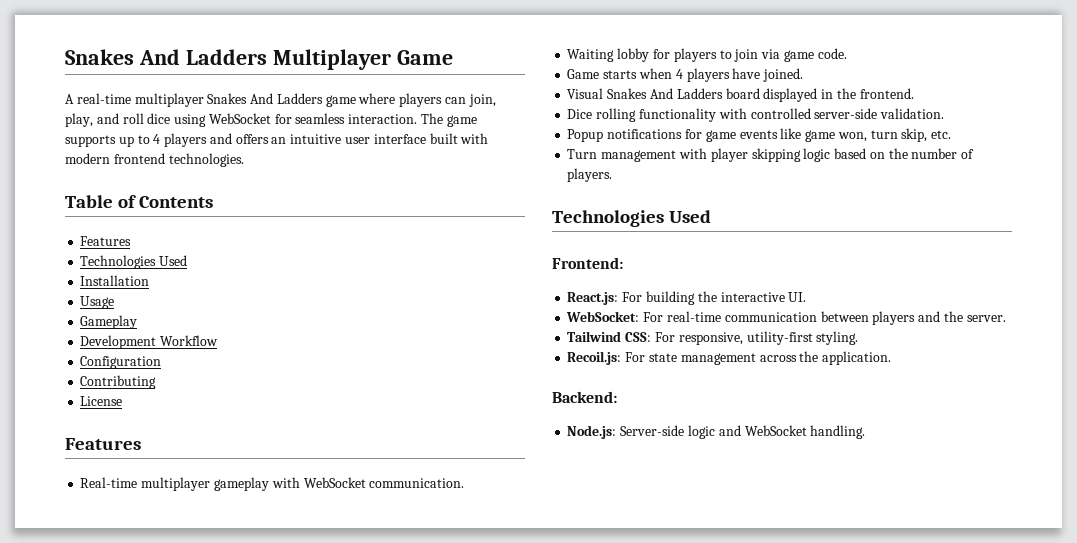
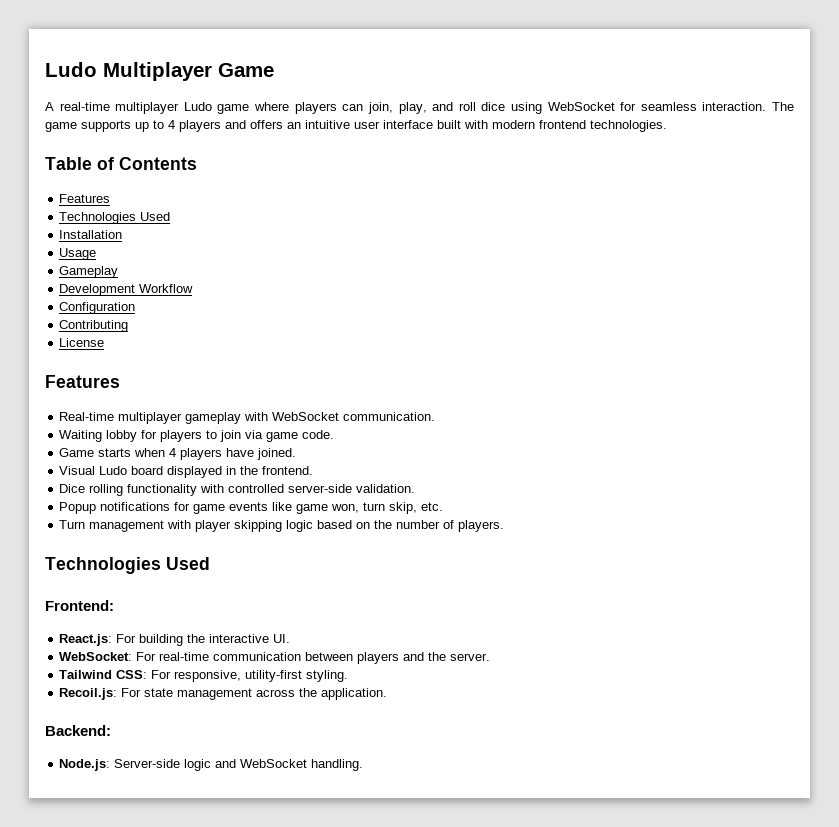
- Snakes And Ladders Multiplayer Game
+ Ludo Multiplayer Game
- A real-time multiplayer Snakes And Ladders game where players can join, play, and roll dice using WebSocket for seamless interaction.
+ A real-time multiplayer Ludo game where players can join, play, and roll dice using WebSocket for seamless interaction.
- Visual Snakes And Ladders board displayed in the frontend.
+ Visual Ludo board displayed in the frontend.

